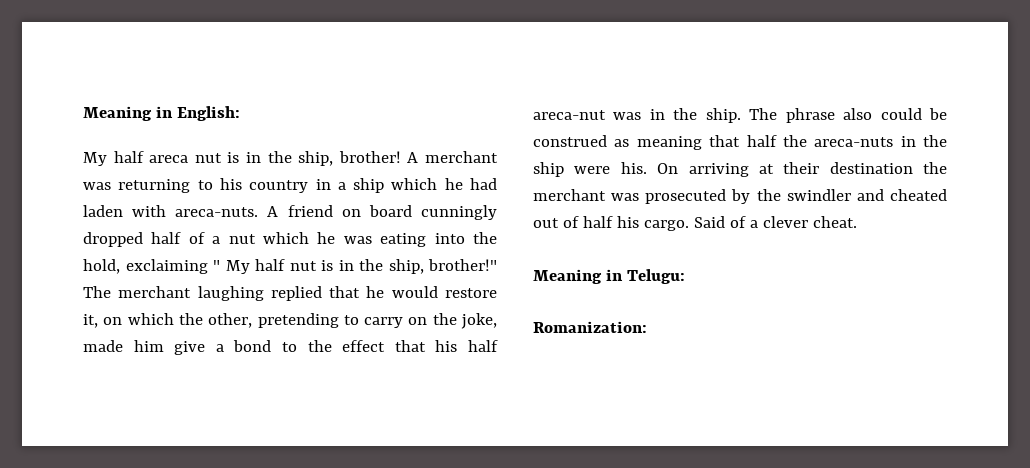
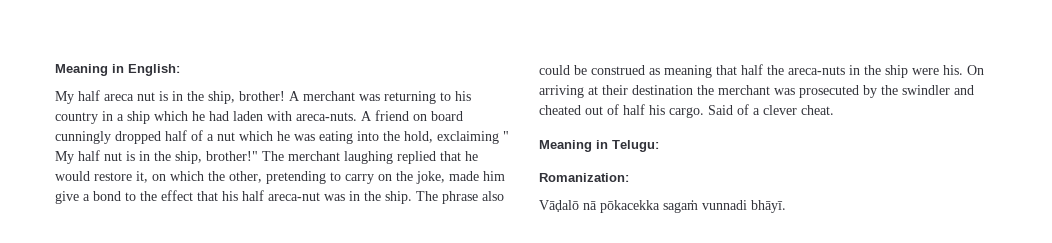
+ Vāḍalō nā pōkacekka sagaṁ vunnadi bhāyī.

